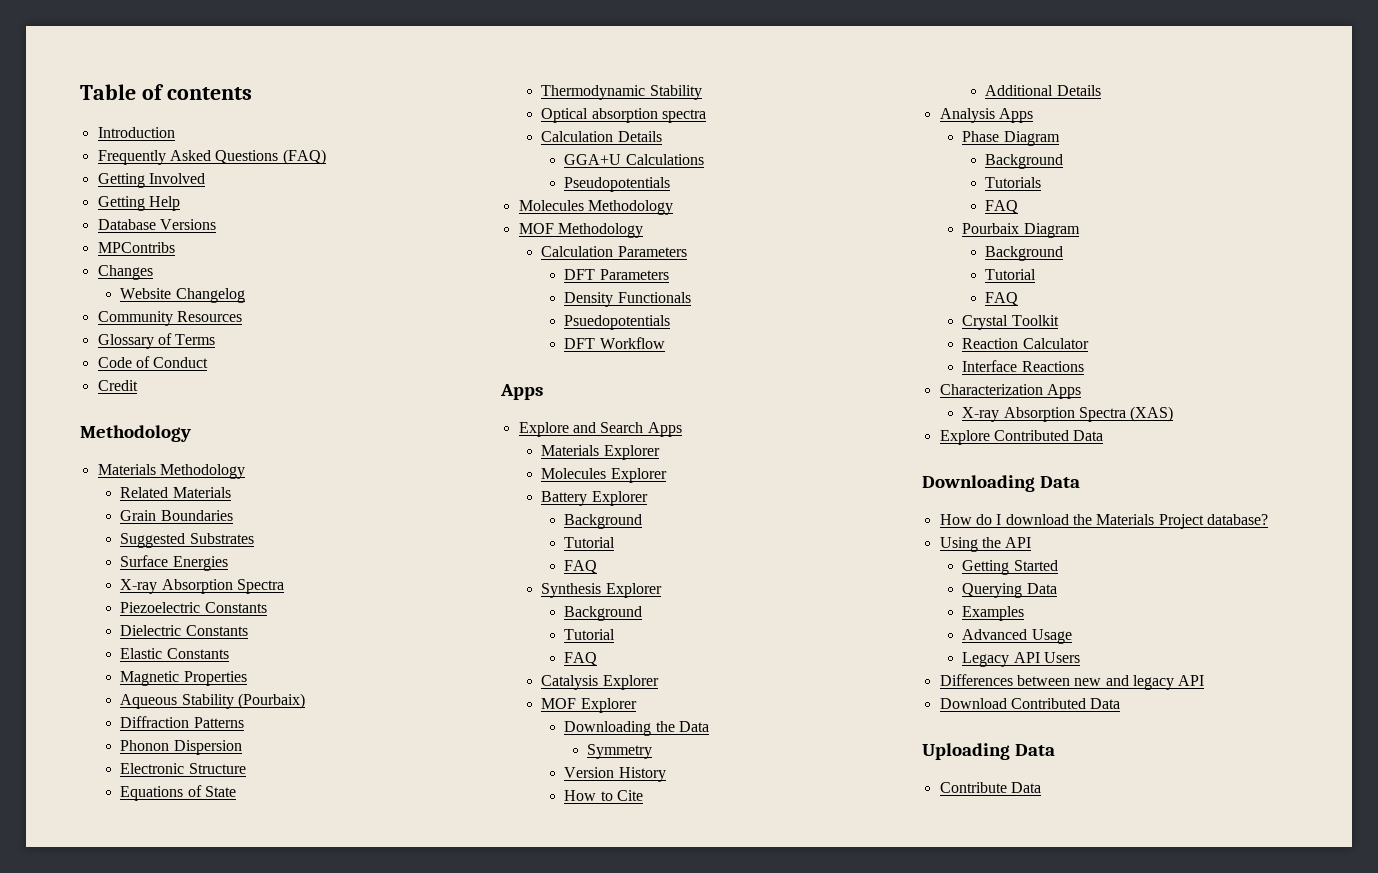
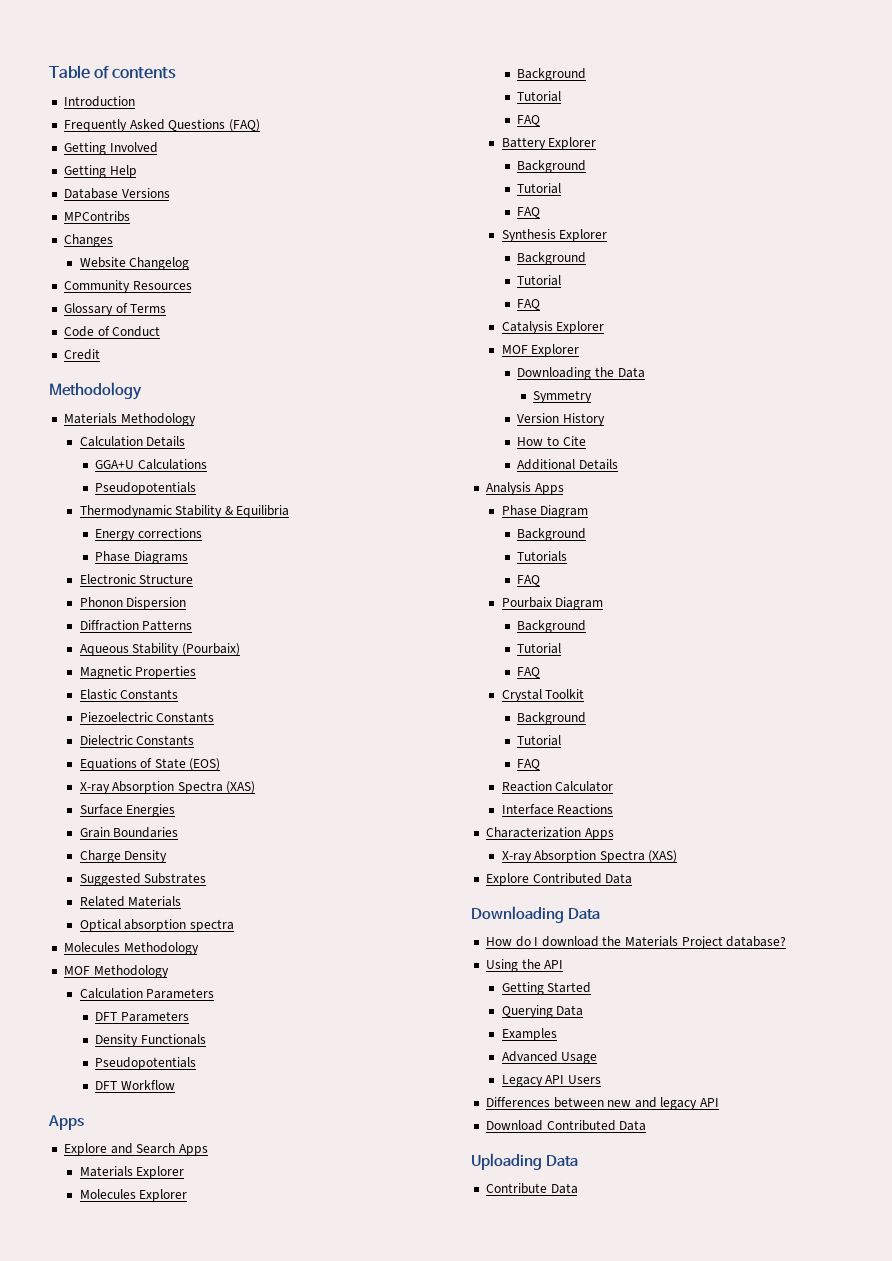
- Related Materials
- Grain Boundaries
- Suggested Substrates
- Surface Energies
- X-ray Absorption Spectra
- Piezoelectric Constants
- Dielectric Constants
- Elastic Constants
- Magnetic Properties
- Aqueous Stability (Pourbaix)
- Diffraction Patterns
- Phonon Dispersion
- Electronic Structure
- Equations of State
- Thermodynamic Stability
- Optical absorption spectra
  Calculation Details
  GGA+U Calculations
  Pseudopotentials
+ Thermodynamic Stability & Equilibria
+ Energy corrections
+ Phase Diagrams
+ Electronic Structure
+ Phonon Dispersion
+ Diffraction Patterns
+ Aqueous Stability (Pourbaix)
+ Magnetic Properties
+ Elastic Constants
+ Piezoelectric Constants
+ Dielectric Constants
+ Equations of State (EOS)
+ X-ray Absorption Spectra (XAS)
+ Surface Energies
+ Grain Boundaries
+ Charge Density
+ Suggested Substrates
+ Related Materials
+ Optical absorption spectra
  Density Functionals
- Psuedopotentials
+ Pseudopotentials
  Molecules Explorer
+ Background
+ Tutorial
+ FAQ
  Crystal Toolkit
+ Background
+ Tutorial
+ FAQ

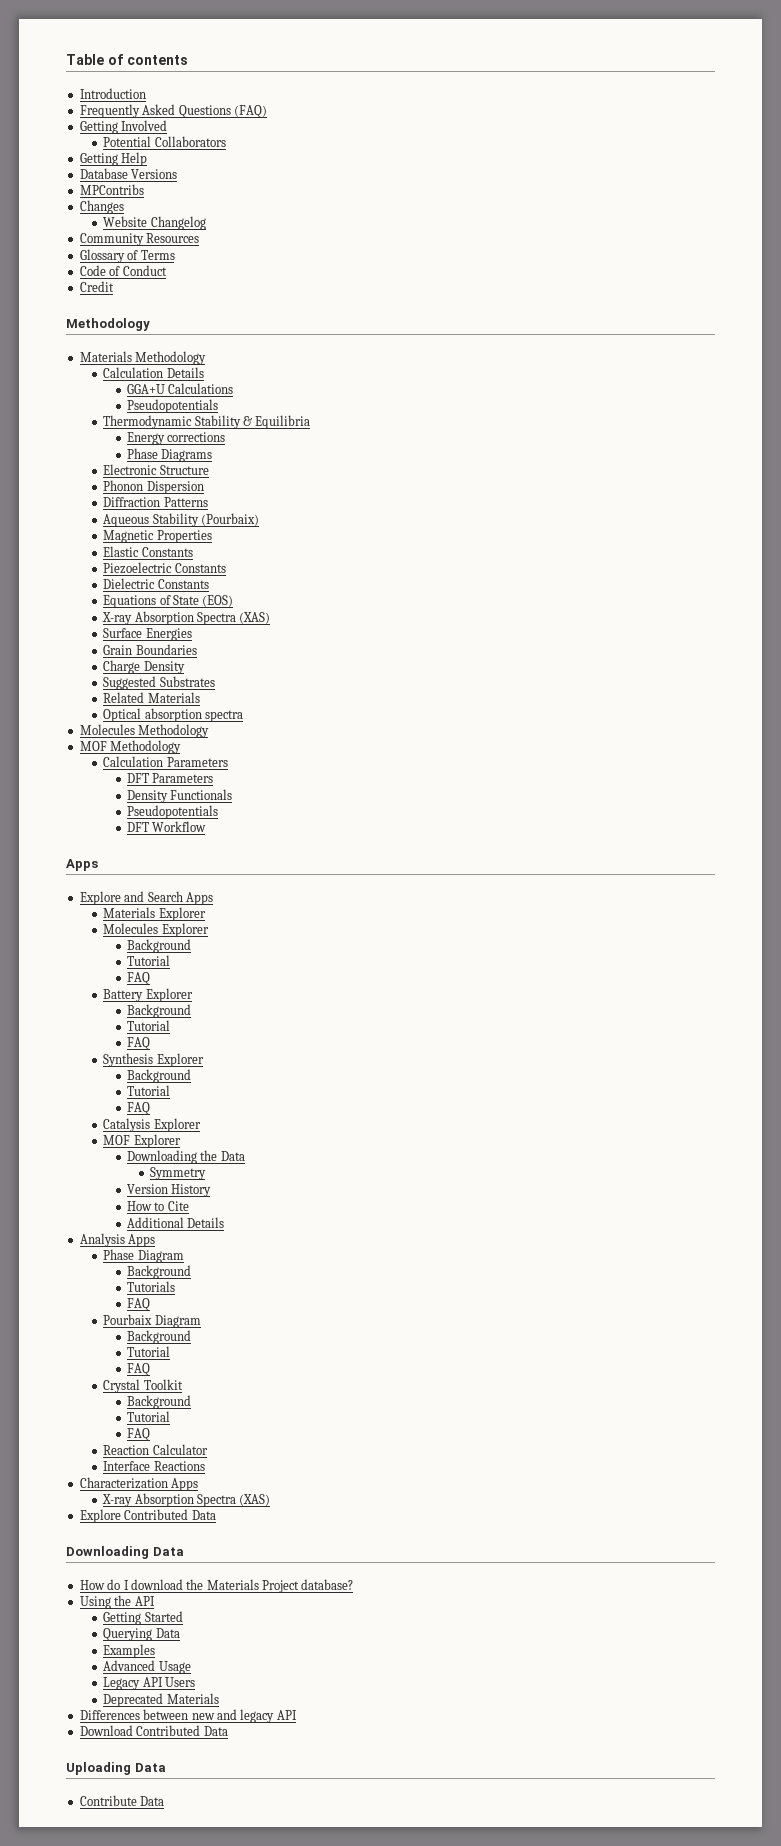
+ Potential Collaborators
+ Deprecated Materials

